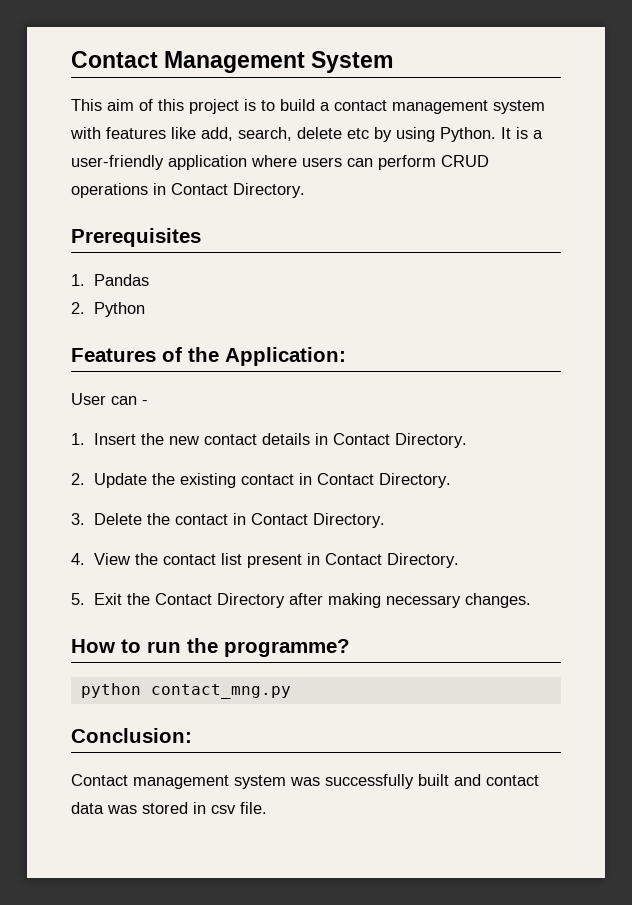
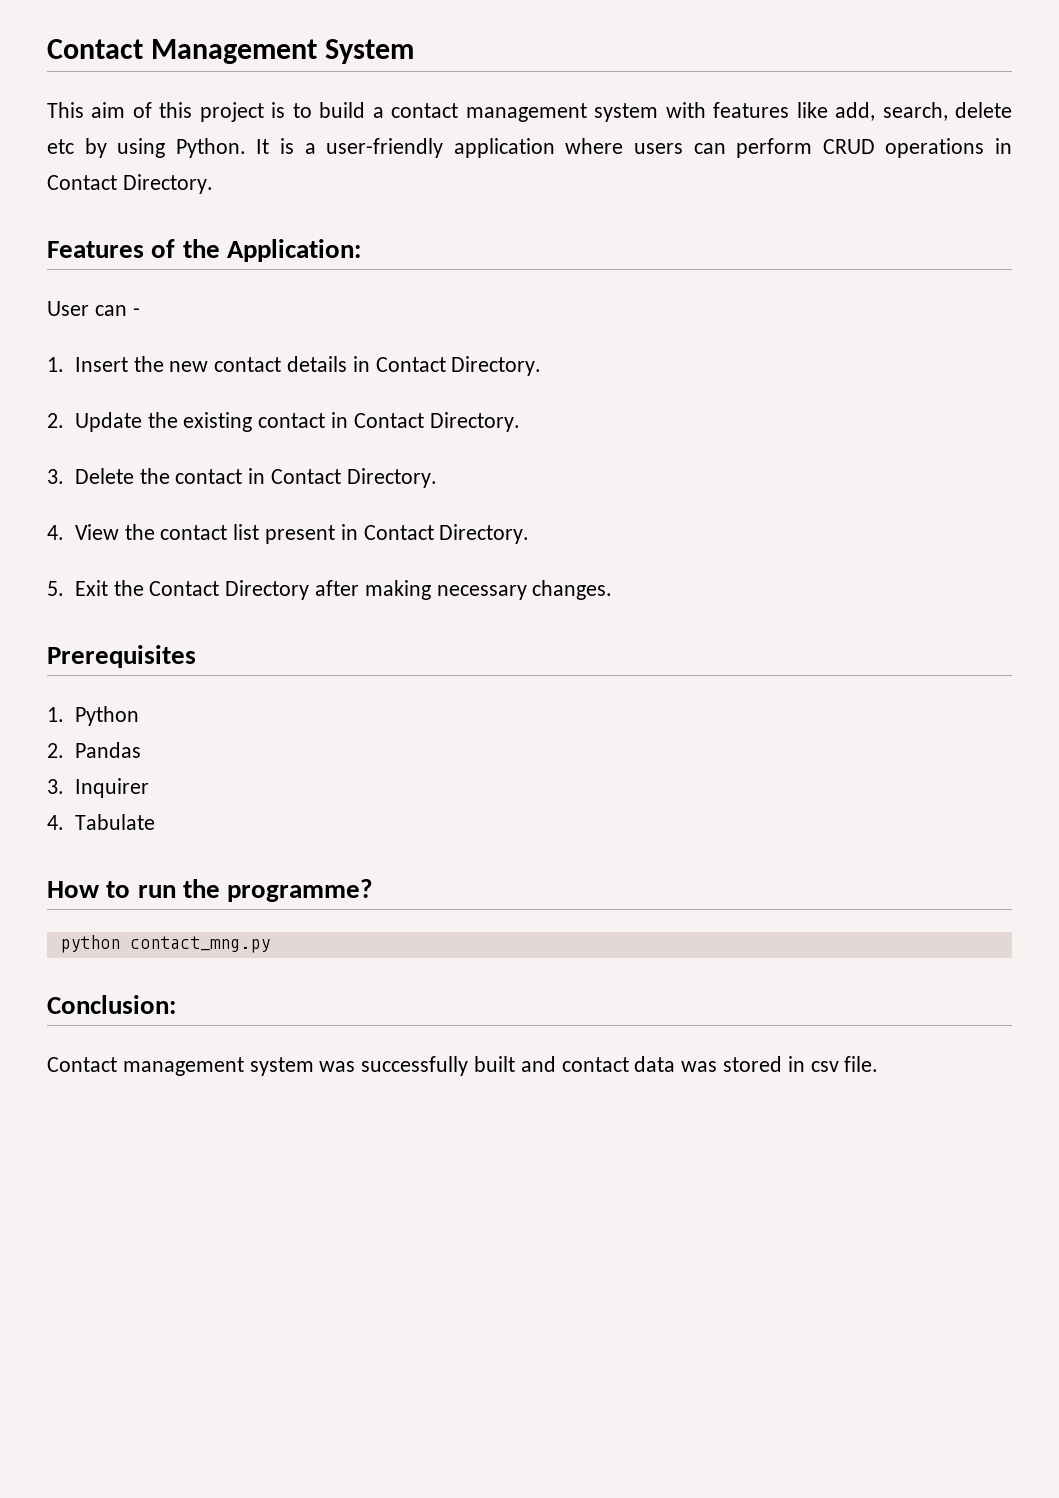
- Prerequisites
- 1. Pandas
- 2. Python
+ Prerequisites
+ 1. Python
+ 2. Pandas
+ 3. Inquirer
+ 4. Tabulate

